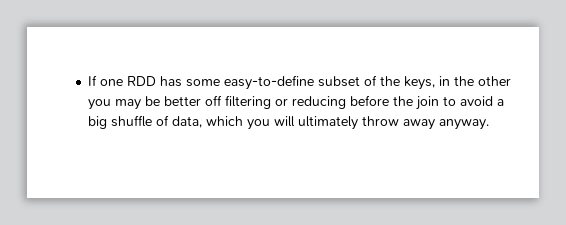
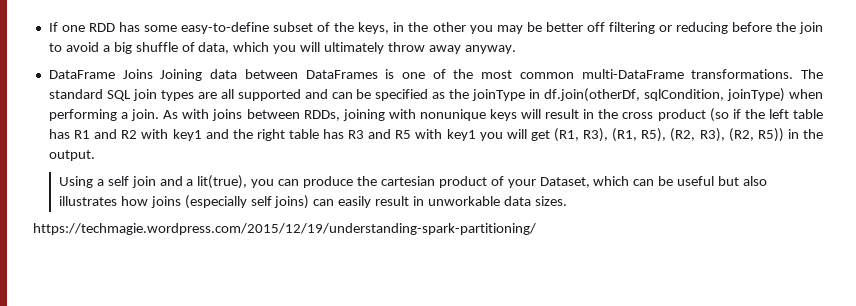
+ DataFrame Joins Joining data between DataFrames is one of the most common multi-DataFrame transformations. The standard SQL join types are all supported and can be specified as the joinType in df.join(otherDf, sqlCondition, joinType) when performing a join. As with joins between RDDs, joining with nonunique keys will result in the cross product (so if the left table has R1 and R2 with key1 and the right table has R3 and R5 with key1 you will get (R1, R3), (R1, R5), (R2, R3), (R2, R5)) in the output.
+ Using a self join and a lit(true), you can produce the cartesian product of your Dataset, which can be useful but also illustrates how joins (especially self joins) can easily result in unworkable data sizes.
+ https://techmagie.wordpress.com/2015/12/19/understanding-spark-partitioning/

